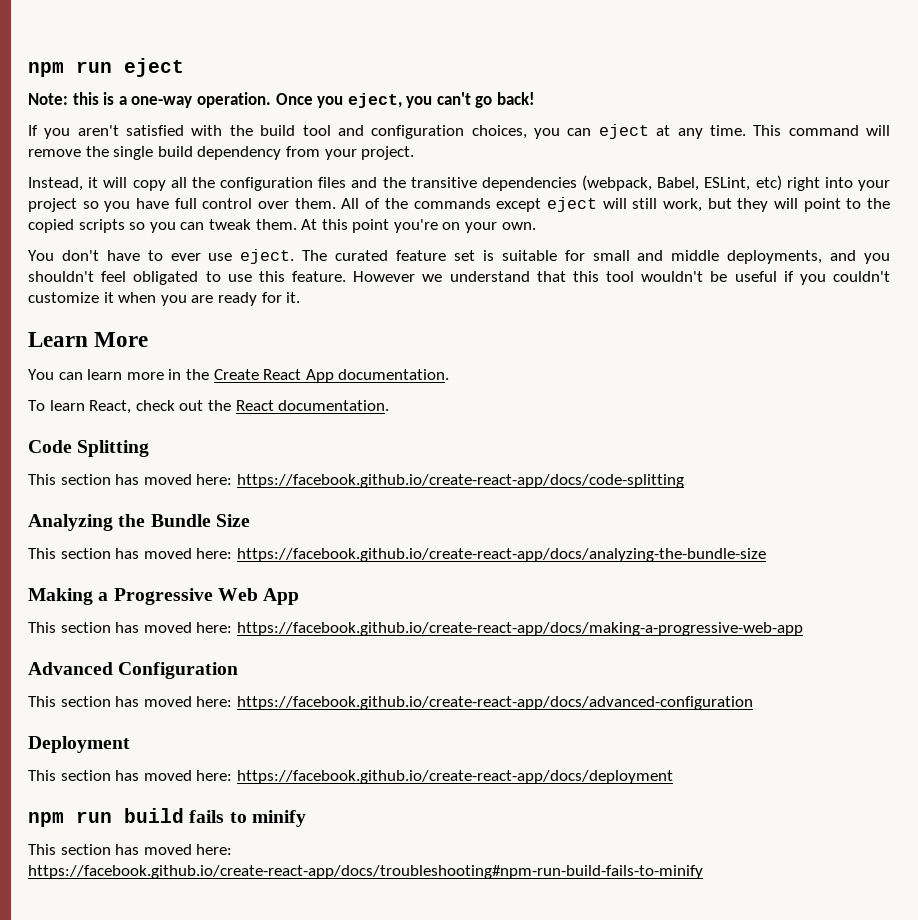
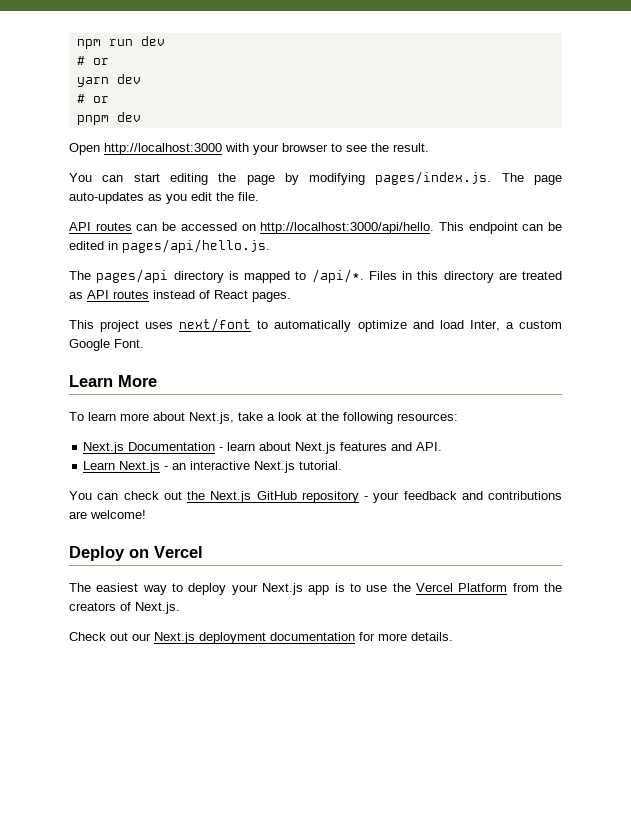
- npm run eject
- Note: this is a one-way operation. Once you eject, you can't go back!
- If you aren't satisfied with the build tool and configuration choices, you can eject at any time. This command will remove the single build dependency from your project.
- Instead, it will copy all the configuration files and the transitive dependencies (webpack, Babel, ESLint, etc) right into your project so you have full control over them. All of the commands except eject will still work, but they will point to the copied scripts so you can tweak them. At this point you're on your own.
- You don't have to ever use eject. The curated feature set is suitable for small and middle deployments, and you shouldn't feel obligated to use this feature. However we understand that this tool wouldn't be useful if you couldn't customize it when you are ready for it.
+ npm run dev
+ # or
+ yarn dev
+ # or
+ pnpm dev
+ Open http://localhost:3000 with your browser to see the result.
+ You can start editing the page by modifying pages/index.js. The page auto-updates as you edit the file.
+ API routes can be accessed on http://localhost:3000/api/hello. This endpoint can be edited in pages/api/hello.js.
+ The pages/api directory is mapped to /api/*. Files in this directory are treated as API routes instead of React pages.
+ This project uses next/font to automatically optimize and load Inter, a custom Google Font.
  Learn More
- You can learn more in the Create React App documentation.
- To learn React, check out the React documentation.
- Code Splitting
- This section has moved here: https://facebook.github.io/create-react-app/docs/code-splitting
- Analyzing the Bundle Size
- This section has moved here: https://facebook.github.io/create-react-app/docs/analyzing-the-bundle-size
- Making a Progressive Web App
- This section has moved here: https://facebook.github.io/create-react-app/docs/making-a-progressive-web-app
- Advanced Configuration
- This section has moved here: https://facebook.github.io/create-react-app/docs/advanced-configuration
- Deployment
- This section has moved here: https://facebook.github.io/create-react-app/docs/deployment
- npm run build fails to minify
- This section has moved here: https://facebook.github.io/create-react-app/docs/troubleshooting#npm-run-build-fails-to-minify
+ To learn more about Next.js, take a look at the following resources:
+ Next.js Documentation - learn about Next.js features and API.
+ Learn Next.js - an interactive Next.js tutorial.
+ You can check out the Next.js GitHub repository - your feedback and contributions are welcome!
+ Deploy on Vercel
+ The easiest way to deploy your Next.js app is to use the Vercel Platform from the creators of Next.js.
+ Check out our Next.js deployment documentation for more details.

